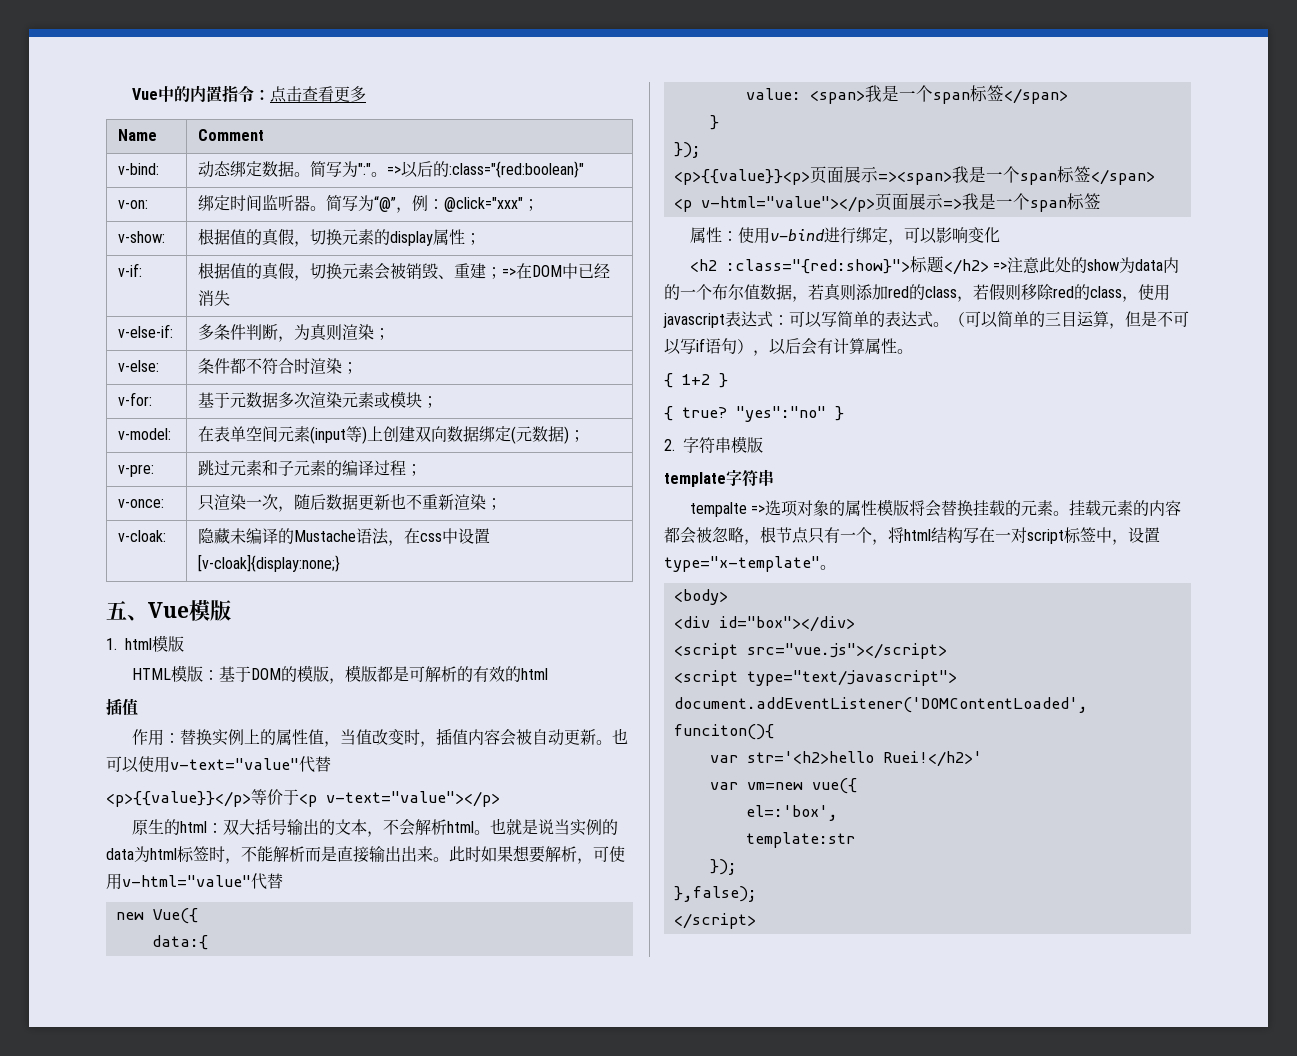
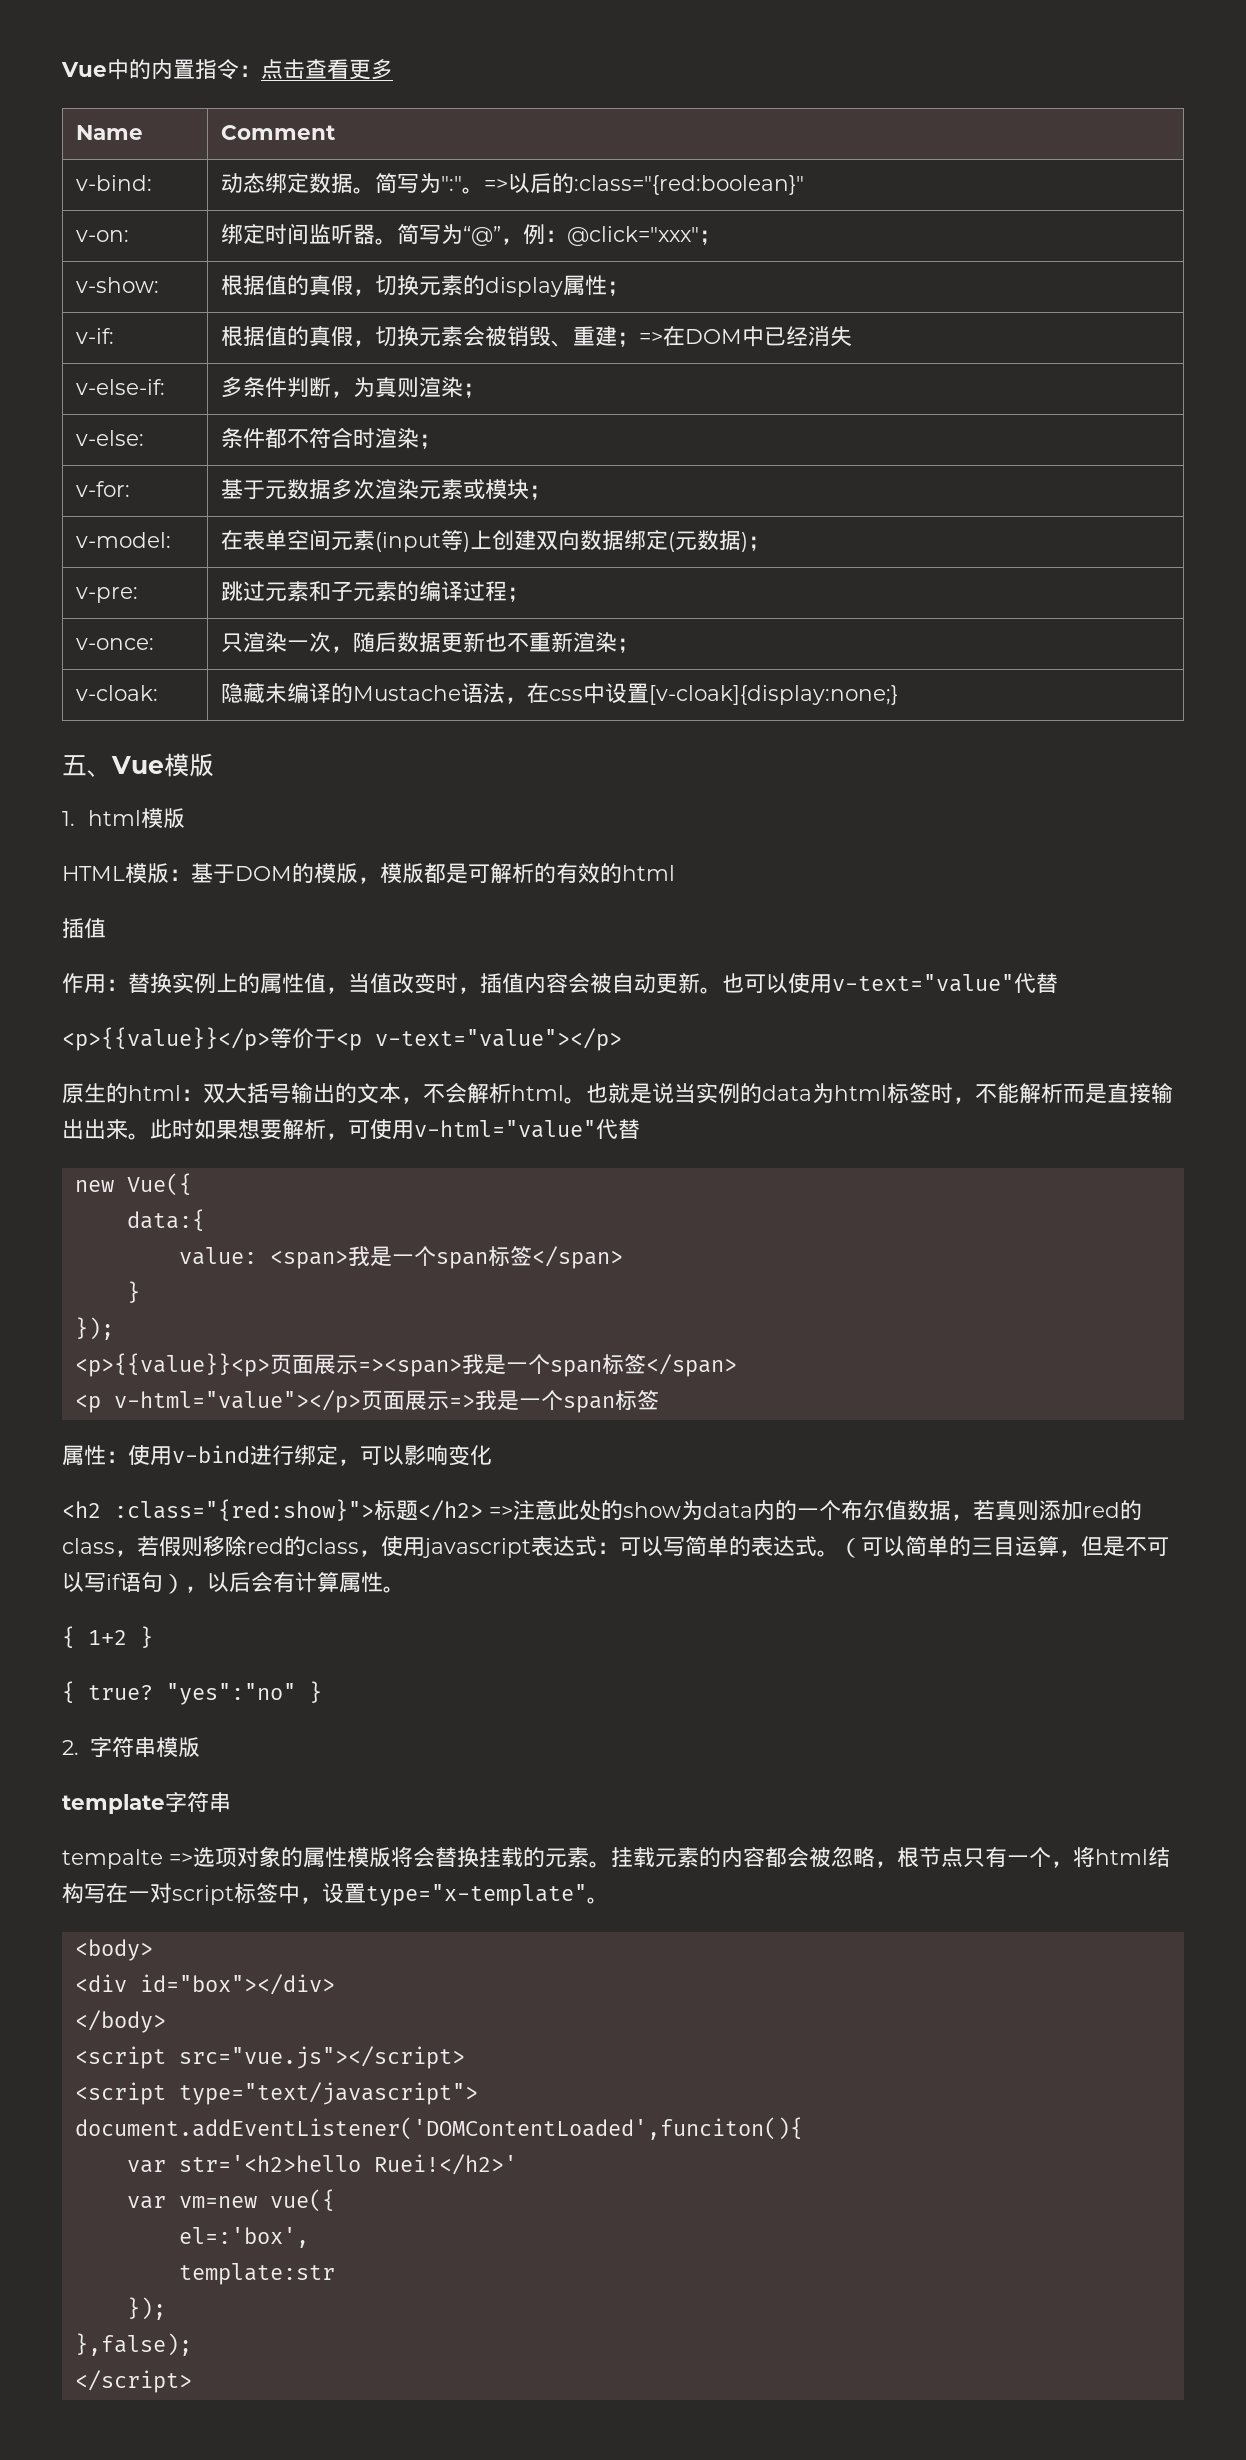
+ </body>

